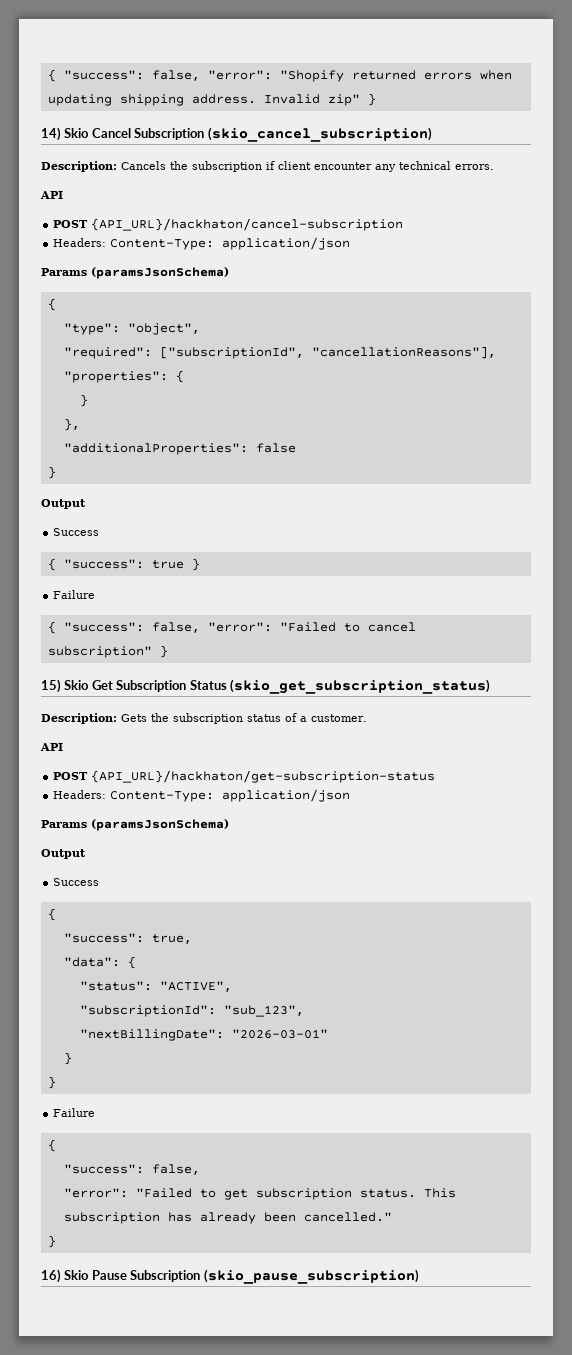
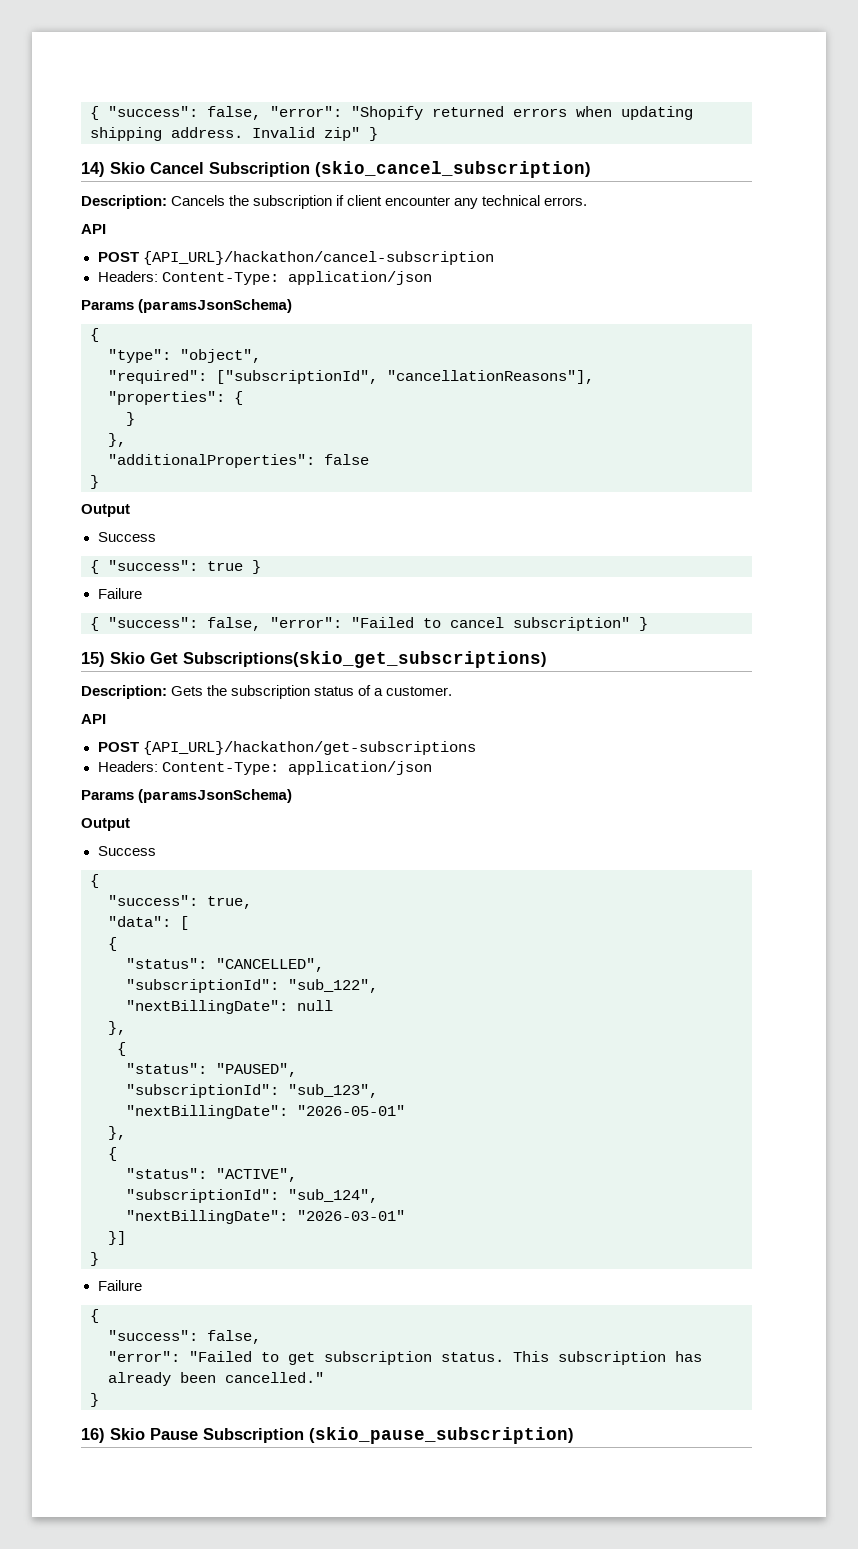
- POST {API_URL}/hackhaton/cancel-subscription
+ POST {API_URL}/hackathon/cancel-subscription
- 15) Skio Get Subscription Status (skio_get_subscription_status)
+ 15) Skio Get Subscriptions(skio_get_subscriptions)
- POST {API_URL}/hackhaton/get-subscription-status
+ POST {API_URL}/hackathon/get-subscriptions
- "data": {
+ "data": [
+ {
+ "status": "CANCELLED",
+ "subscriptionId": "sub_122",
+ "nextBillingDate": null
+ },
+ {
+ "status": "PAUSED",
+ "subscriptionId": "sub_123",
+ "nextBillingDate": "2026-05-01"
+ },
+ {
- "subscriptionId": "sub_123",
+ "subscriptionId": "sub_124",
  "nextBillingDate": "2026-03-01"
- }
+ }]

